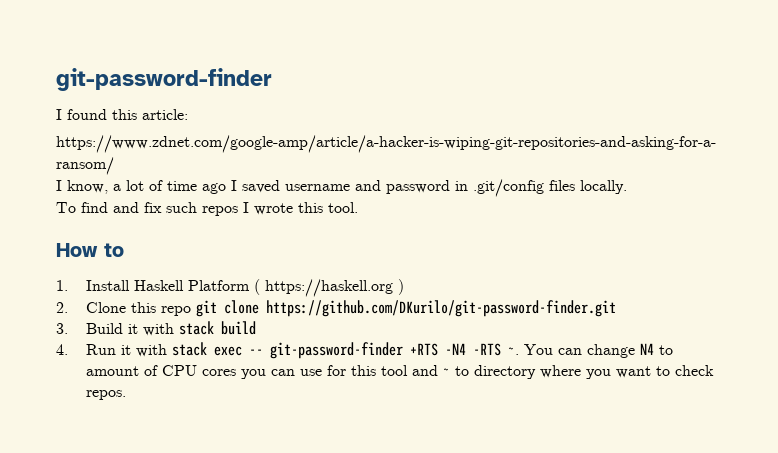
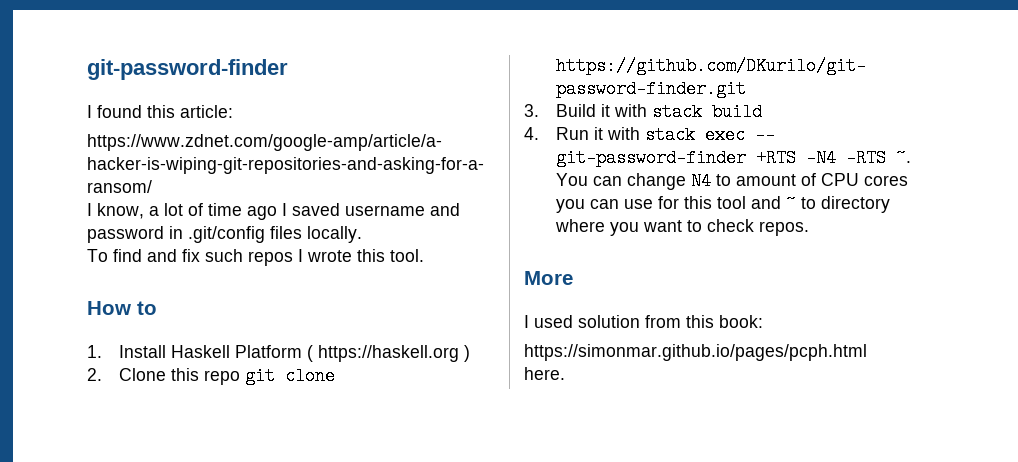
+ More
+ I used solution from this book:
+ https://simonmar.github.io/pages/pcph.html
+ here.

